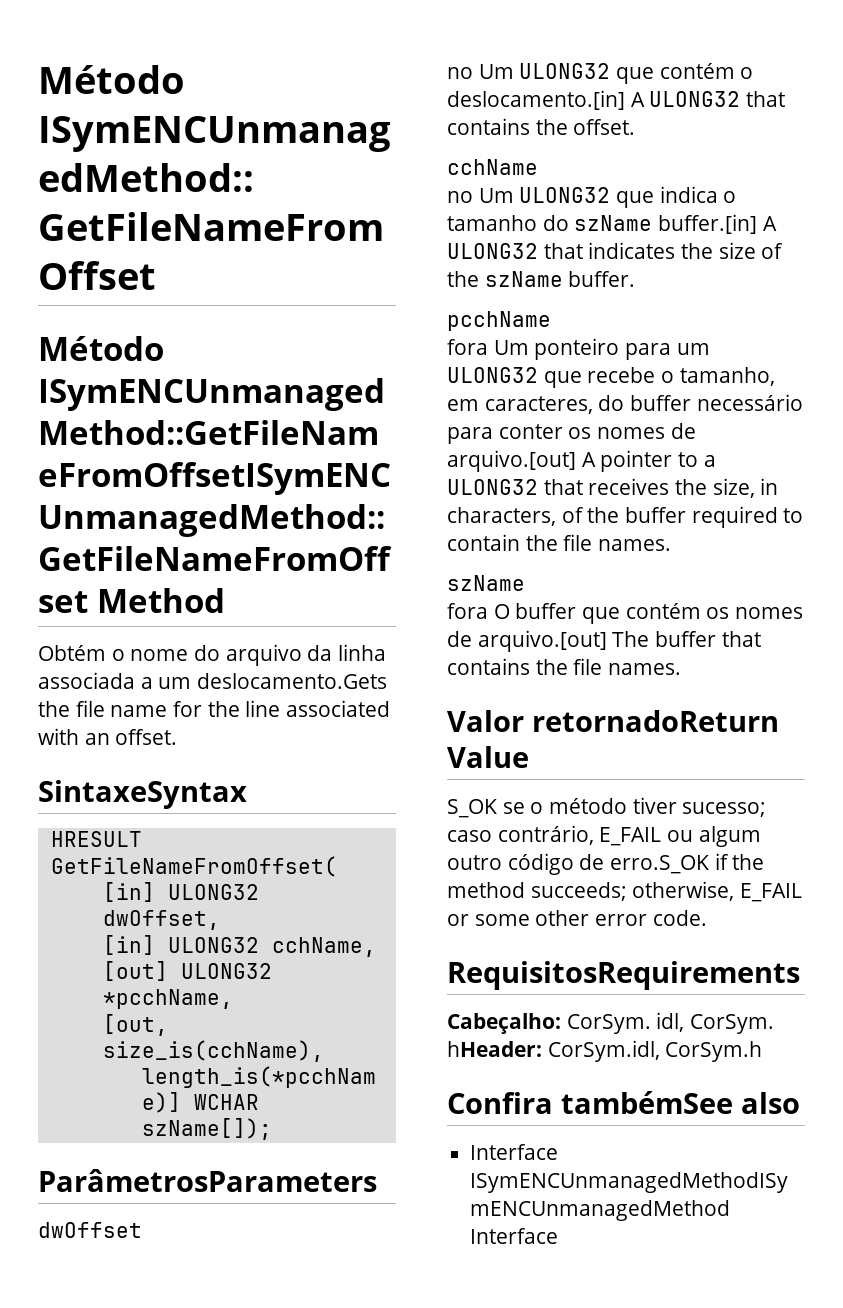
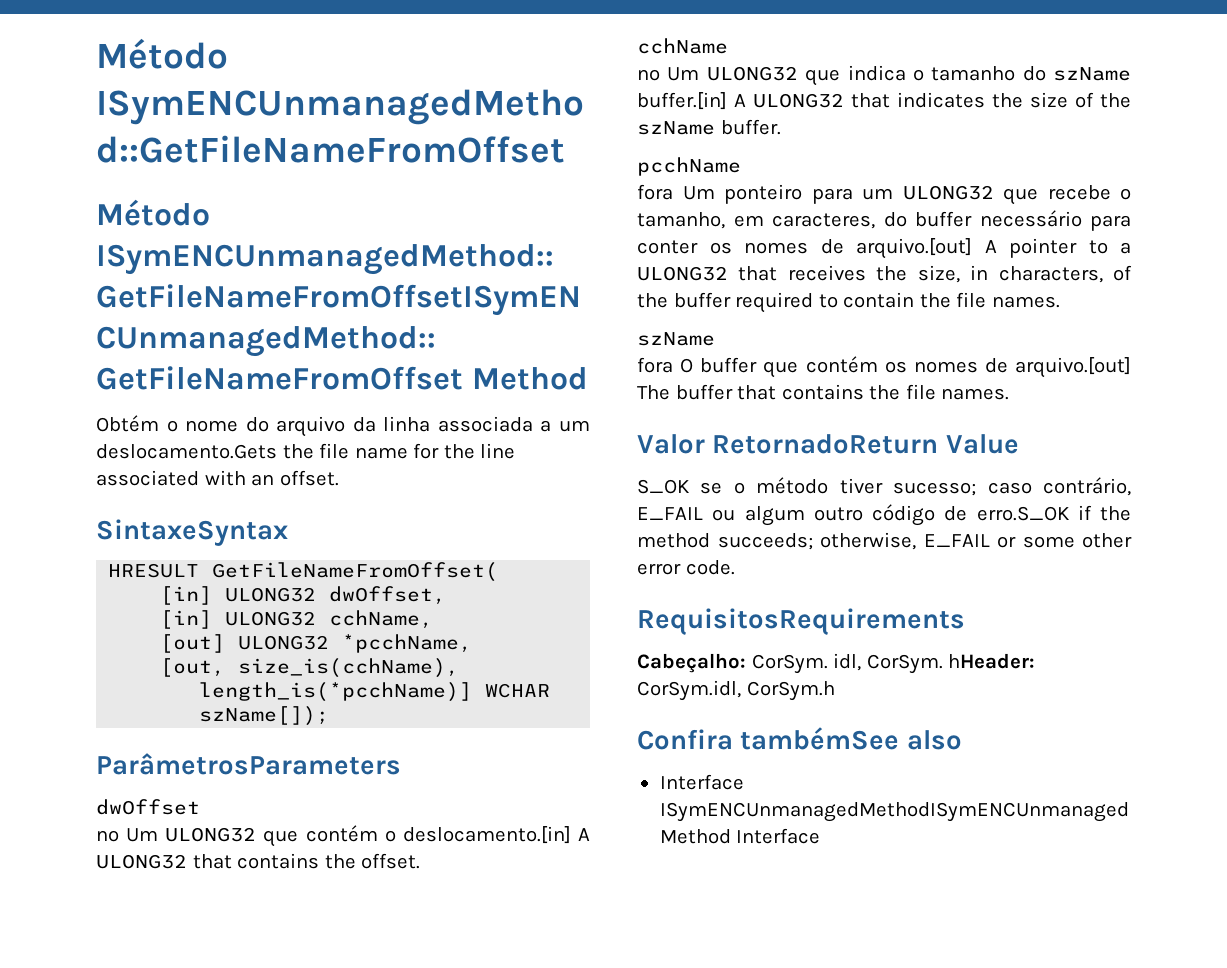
- Valor retornadoReturn Value
+ Valor RetornadoReturn Value

